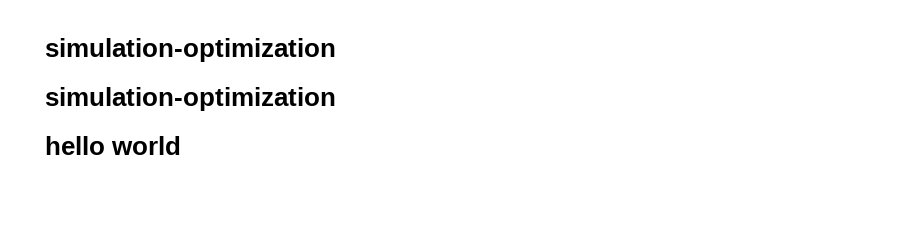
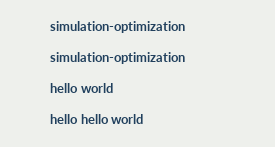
+ hello hello world

